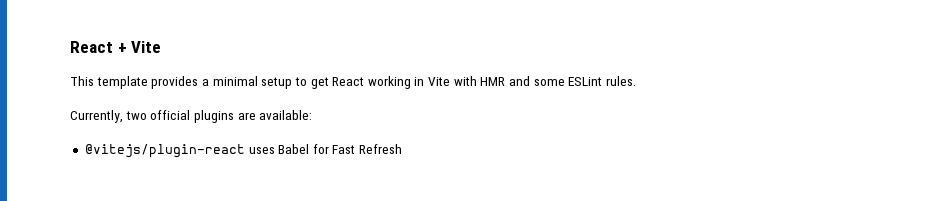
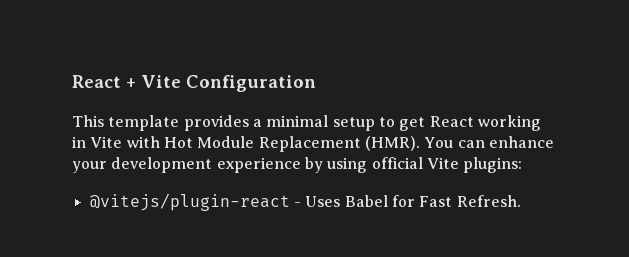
- React + Vite
+ React + Vite Configuration
- This template provides a minimal setup to get React working in Vite with HMR and some ESLint rules.
- Currently, two official plugins are available:
+ This template provides a minimal setup to get React working in Vite with Hot Module Replacement (HMR). You can enhance your development experience by using official Vite plugins:
- @vitejs/plugin-react uses Babel for Fast Refresh
+ @vitejs/plugin-react - Uses Babel for Fast Refresh.

